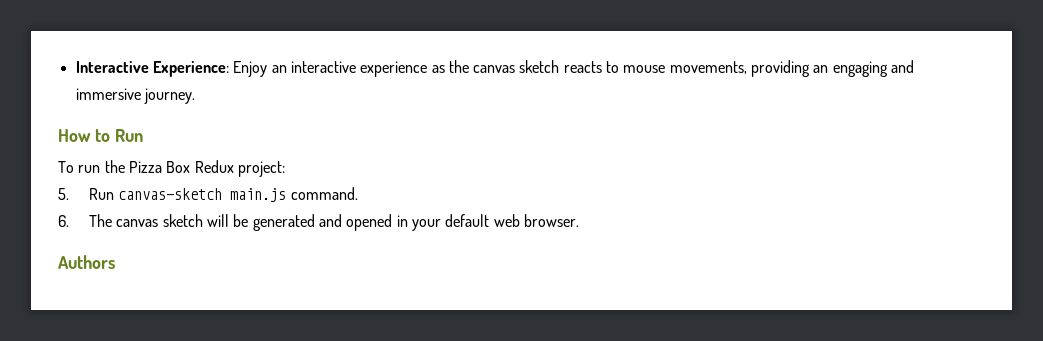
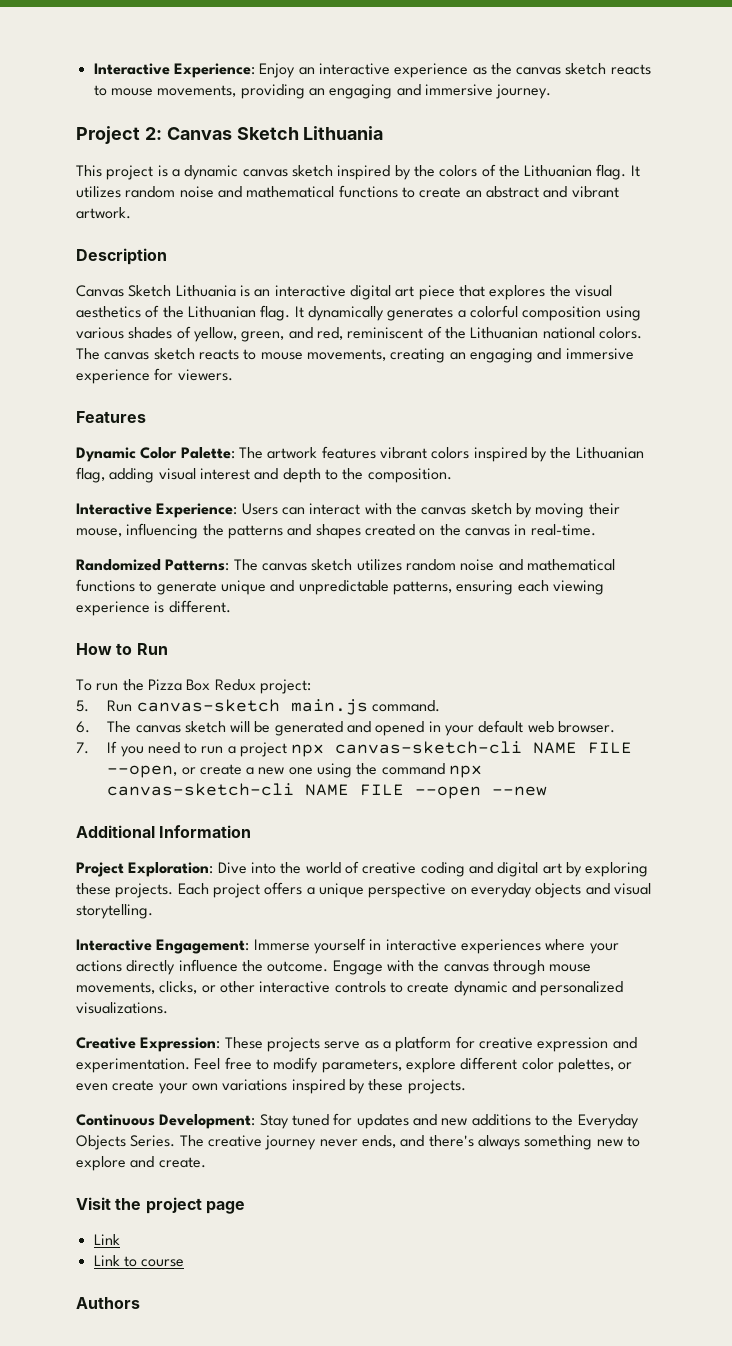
+ Project 2: Canvas Sketch Lithuania
+ This project is a dynamic canvas sketch inspired by the colors of the Lithuanian flag. It utilizes random noise and mathematical functions to create an abstract and vibrant artwork.
+ Description
+ Canvas Sketch Lithuania is an interactive digital art piece that explores the visual aesthetics of the Lithuanian flag. It dynamically generates a colorful composition using various shades of yellow, green, and red, reminiscent of the Lithuanian national colors. The canvas sketch reacts to mouse movements, creating an engaging and immersive experience for viewers.
+ Features
+ Dynamic Color Palette: The artwork features vibrant colors inspired by the Lithuanian flag, adding visual interest and depth to the composition.
+ Interactive Experience: Users can interact with the canvas sketch by moving their mouse, influencing the patterns and shapes created on the canvas in real-time.
+ Randomized Patterns: The canvas sketch utilizes random noise and mathematical functions to generate unique and unpredictable patterns, ensuring each viewing experience is different.
+ 7. If you need to run a project npx canvas-sketch-cli NAME FILE --open, or create a new one using the command npx canvas-sketch-cli NAME FILE --open --new
+ Additional Information
+ Project Exploration: Dive into the world of creative coding and digital art by exploring these projects. Each project offers a unique perspective on everyday objects and visual storytelling.
+ Interactive Engagement: Immerse yourself in interactive experiences where your actions directly influence the outcome. Engage with the canvas through mouse movements, clicks, or other interactive controls to create dynamic and personalized visualizations.
+ Creative Expression: These projects serve as a platform for creative expression and experimentation. Feel free to modify parameters, explore different color palettes, or even create your own variations inspired by these projects.
+ Continuous Development: Stay tuned for updates and new additions to the Everyday Objects Series. The creative journey never ends, and there's always something new to explore and create.
+ Visit the project page
+ Link
+ Link to course

